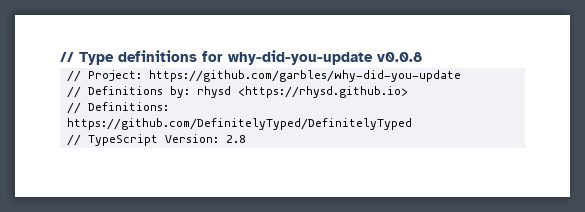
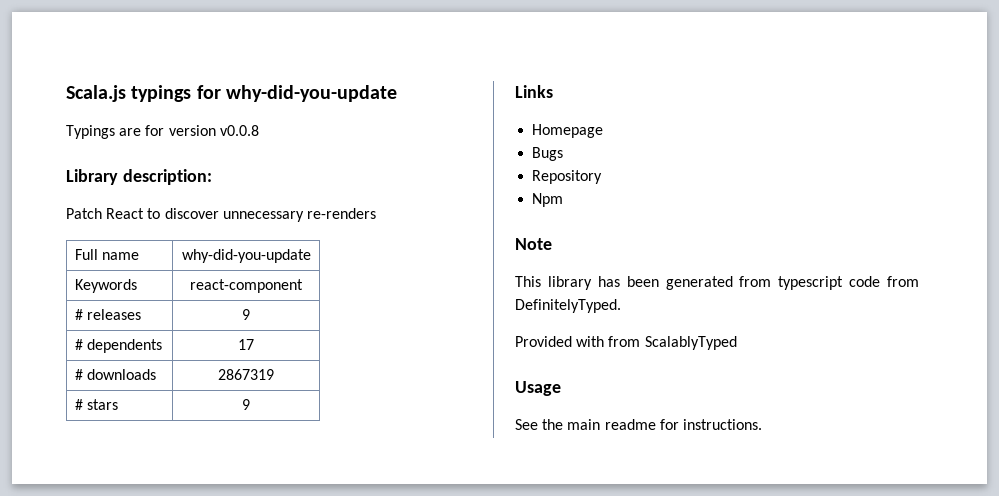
- // Type definitions for why-did-you-update v0.0.8
- // Project: https://github.com/garbles/why-did-you-update
- // Definitions by: rhysd <https://rhysd.github.io>
- // Definitions: https://github.com/DefinitelyTyped/DefinitelyTyped
- // TypeScript Version: 2.8
+ Scala.js typings for why-did-you-update
+ Typings are for version v0.0.8
+ Library description:
+ Patch React to discover unnecessary re-renders
+ Full name | why-did-you-update
+ Keywords | react-component
+ # releases | 9
+ # dependents | 17
+ # downloads | 2867319
+ # stars | 9
+ Links
+ Homepage
+ Bugs
+ Repository
+ Npm
+ Note
+ This library has been generated from typescript code from DefinitelyTyped.
+ Provided with from ScalablyTyped
+ Usage
+ See the main readme for instructions.

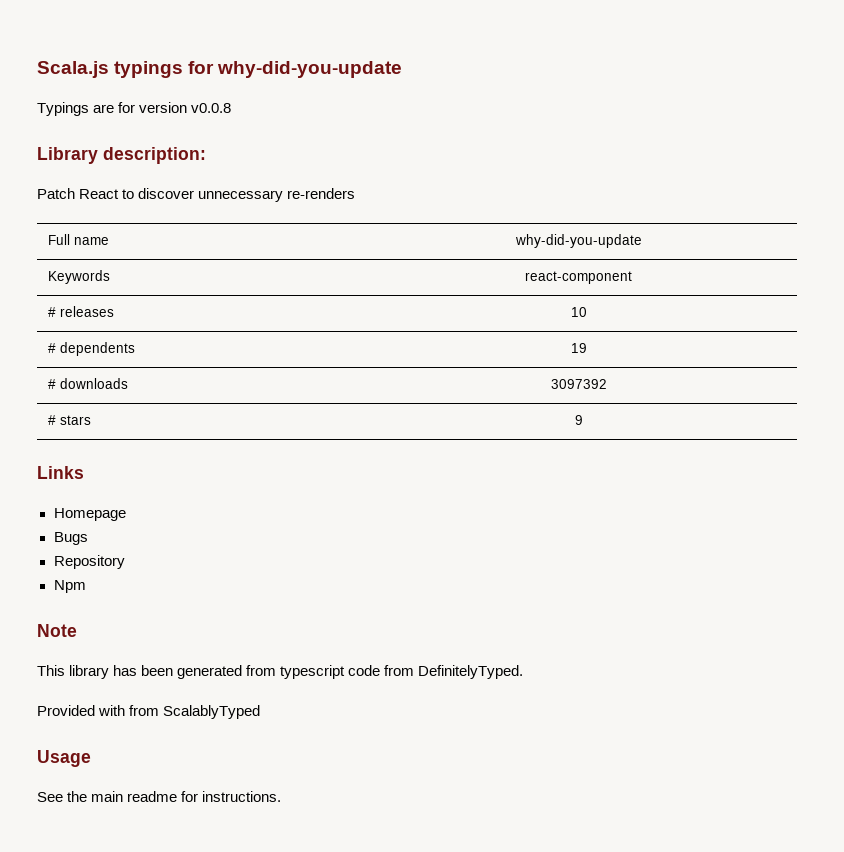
- # releases | 9
+ # releases | 10
- # dependents | 17
+ # dependents | 19
- # downloads | 2867319
+ # downloads | 3097392

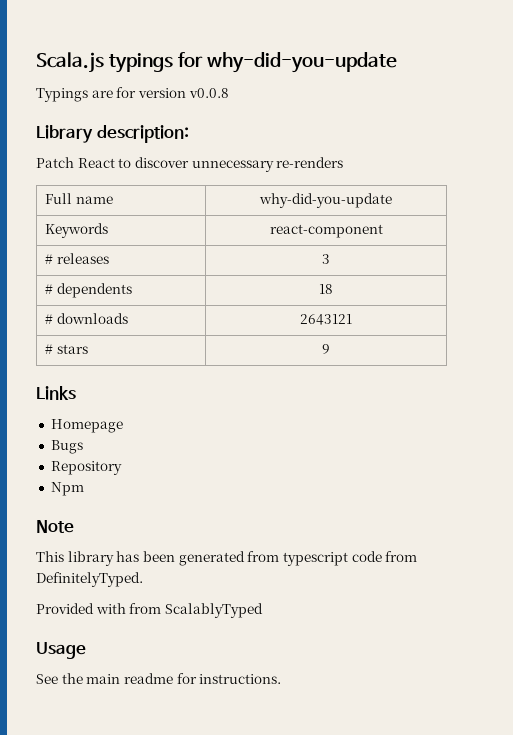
- # releases | 10
+ # releases | 3
- # dependents | 19
+ # dependents | 18
- # downloads | 3097392
+ # downloads | 2643121

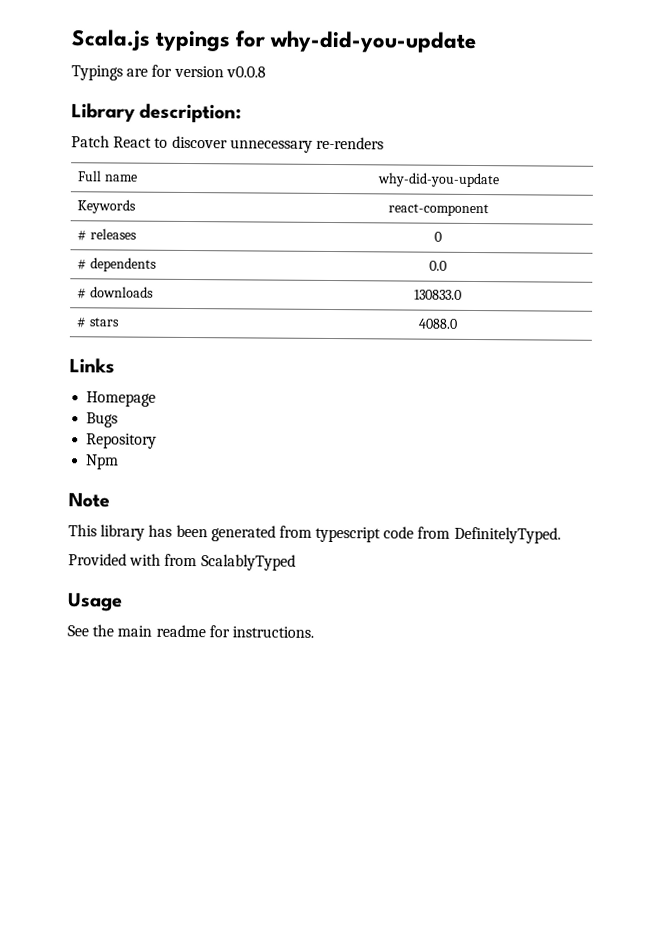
- # releases | 3
+ # releases | 0
- # dependents | 18
+ # dependents | 0.0
- # downloads | 2643121
+ # downloads | 130833.0
- # stars | 9
+ # stars | 4088.0

